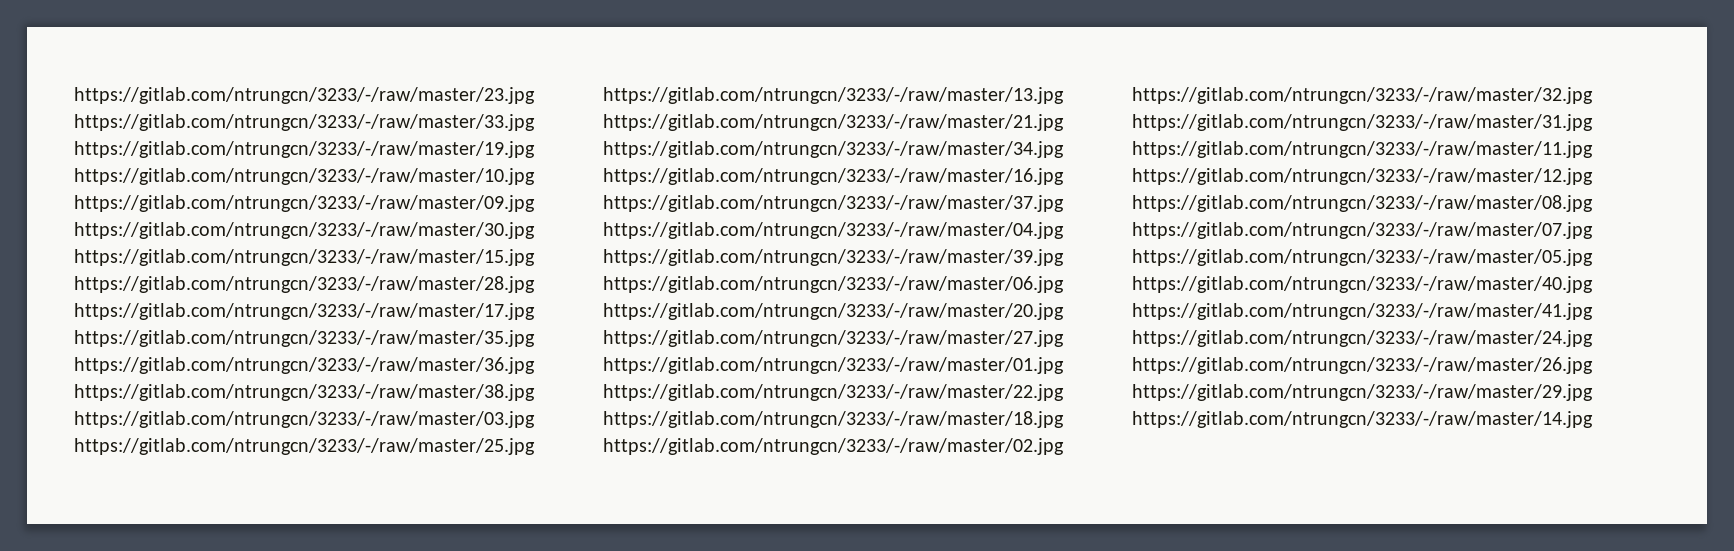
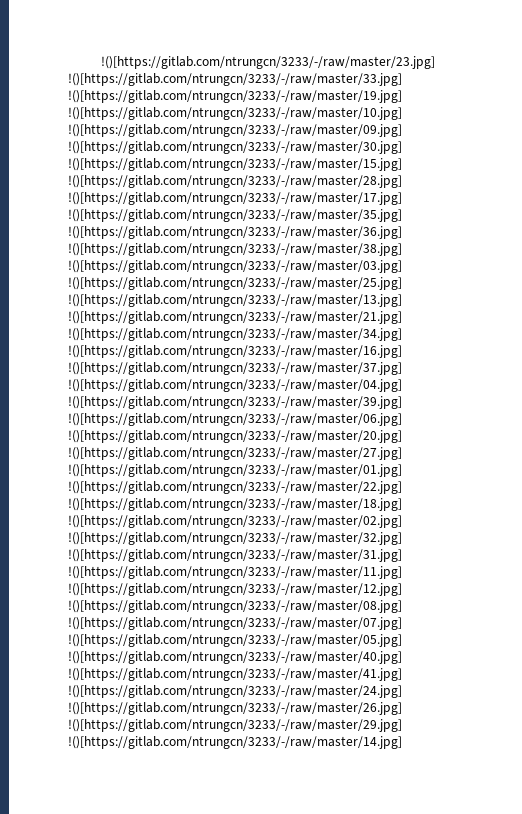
- https://gitlab.com/ntrungcn/3233/-/raw/master/23.jpg https://gitlab.com/ntrungcn/3233/-/raw/master/33.jpg https://gitlab.com/ntrungcn/3233/-/raw/master/19.jpg https://gitlab.com/ntrungcn/3233/-/raw/master/10.jpg https://gitlab.com/ntrungcn/3233/-/raw/master/09.jpg https://gitlab.com/ntrungcn/3233/-/raw/master/30.jpg https://gitlab.com/ntrungcn/3233/-/raw/master/15.jpg https://gitlab.com/ntrungcn/3233/-/raw/master/28.jpg https://gitlab.com/ntrungcn/3233/-/raw/master/17.jpg https://gitlab.com/ntrungcn/3233/-/raw/master/35.jpg https://gitlab.com/ntrungcn/3233/-/raw/master/36.jpg https://gitlab.com/ntrungcn/3233/-/raw/master/38.jpg https://gitlab.com/ntrungcn/3233/-/raw/master/03.jpg https://gitlab.com/ntrungcn/3233/-/raw/master/25.jpg https://gitlab.com/ntrungcn/3233/-/raw/master/13.jpg https://gitlab.com/ntrungcn/3233/-/raw/master/21.jpg https://gitlab.com/ntrungcn/3233/-/raw/master/34.jpg https://gitlab.com/ntrungcn/3233/-/raw/master/16.jpg https://gitlab.com/ntrungcn/3233/-/raw/master/37.jpg https://gitlab.com/ntrungcn/3233/-/raw/master/04.jpg https://gitlab.com/ntrungcn/3233/-/raw/master/39.jpg https://gitlab.com/ntrungcn/3233/-/raw/master/06.jpg https://gitlab.com/ntrungcn/3233/-/raw/master/20.jpg https://gitlab.com/ntrungcn/3233/-/raw/master/27.jpg https://gitlab.com/ntrungcn/3233/-/raw/master/01.jpg https://gitlab.com/ntrungcn/3233/-/raw/master/22.jpg https://gitlab.com/ntrungcn/3233/-/raw/master/18.jpg https://gitlab.com/ntrungcn/3233/-/raw/master/02.jpg https://gitlab.com/ntrungcn/3233/-/raw/master/32.jpg https://gitlab.com/ntrungcn/3233/-/raw/master/31.jpg https://gitlab.com/ntrungcn/3233/-/raw/master/11.jpg https://gitlab.com/ntrungcn/3233/-/raw/master/12.jpg https://gitlab.com/ntrungcn/3233/-/raw/master/08.jpg https://gitlab.com/ntrungcn/3233/-/raw/master/07.jpg https://gitlab.com/ntrungcn/3233/-/raw/master/05.jpg https://gitlab.com/ntrungcn/3233/-/raw/master/40.jpg https://gitlab.com/ntrungcn/3233/-/raw/master/41.jpg https://gitlab.com/ntrungcn/3233/-/raw/master/24.jpg https://gitlab.com/ntrungcn/3233/-/raw/master/26.jpg https://gitlab.com/ntrungcn/3233/-/raw/master/29.jpg https://gitlab.com/ntrungcn/3233/-/raw/master/14.jpg
+ !()[https://gitlab.com/ntrungcn/3233/-/raw/master/23.jpg] !()[https://gitlab.com/ntrungcn/3233/-/raw/master/33.jpg] !()[https://gitlab.com/ntrungcn/3233/-/raw/master/19.jpg] !()[https://gitlab.com/ntrungcn/3233/-/raw/master/10.jpg] !()[https://gitlab.com/ntrungcn/3233/-/raw/master/09.jpg] !()[https://gitlab.com/ntrungcn/3233/-/raw/master/30.jpg] !()[https://gitlab.com/ntrungcn/3233/-/raw/master/15.jpg] !()[https://gitlab.com/ntrungcn/3233/-/raw/master/28.jpg] !()[https://gitlab.com/ntrungcn/3233/-/raw/master/17.jpg] !()[https://gitlab.com/ntrungcn/3233/-/raw/master/35.jpg] !()[https://gitlab.com/ntrungcn/3233/-/raw/master/36.jpg] !()[https://gitlab.com/ntrungcn/3233/-/raw/master/38.jpg] !()[https://gitlab.com/ntrungcn/3233/-/raw/master/03.jpg] !()[https://gitlab.com/ntrungcn/3233/-/raw/master/25.jpg] !()[https://gitlab.com/ntrungcn/3233/-/raw/master/13.jpg] !()[https://gitlab.com/ntrungcn/3233/-/raw/master/21.jpg] !()[https://gitlab.com/ntrungcn/3233/-/raw/master/34.jpg] !()[https://gitlab.com/ntrungcn/3233/-/raw/master/16.jpg] !()[https://gitlab.com/ntrungcn/3233/-/raw/master/37.jpg] !()[https://gitlab.com/ntrungcn/3233/-/raw/master/04.jpg] !()[https://gitlab.com/ntrungcn/3233/-/raw/master/39.jpg] !()[https://gitlab.com/ntrungcn/3233/-/raw/master/06.jpg] !()[https://gitlab.com/ntrungcn/3233/-/raw/master/20.jpg] !()[https://gitlab.com/ntrungcn/3233/-/raw/master/27.jpg] !()[https://gitlab.com/ntrungcn/3233/-/raw/master/01.jpg] !()[https://gitlab.com/ntrungcn/3233/-/raw/master/22.jpg] !()[https://gitlab.com/ntrungcn/3233/-/raw/master/18.jpg] !()[https://gitlab.com/ntrungcn/3233/-/raw/master/02.jpg] !()[https://gitlab.com/ntrungcn/3233/-/raw/master/32.jpg] !()[https://gitlab.com/ntrungcn/3233/-/raw/master/31.jpg] !()[https://gitlab.com/ntrungcn/3233/-/raw/master/11.jpg] !()[https://gitlab.com/ntrungcn/3233/-/raw/master/12.jpg] !()[https://gitlab.com/ntrungcn/3233/-/raw/master/08.jpg] !()[https://gitlab.com/ntrungcn/3233/-/raw/master/07.jpg] !()[https://gitlab.com/ntrungcn/3233/-/raw/master/05.jpg] !()[https://gitlab.com/ntrungcn/3233/-/raw/master/40.jpg] !()[https://gitlab.com/ntrungcn/3233/-/raw/master/41.jpg] !()[https://gitlab.com/ntrungcn/3233/-/raw/master/24.jpg] !()[https://gitlab.com/ntrungcn/3233/-/raw/master/26.jpg] !()[https://gitlab.com/ntrungcn/3233/-/raw/master/29.jpg] !()[https://gitlab.com/ntrungcn/3233/-/raw/master/14.jpg]

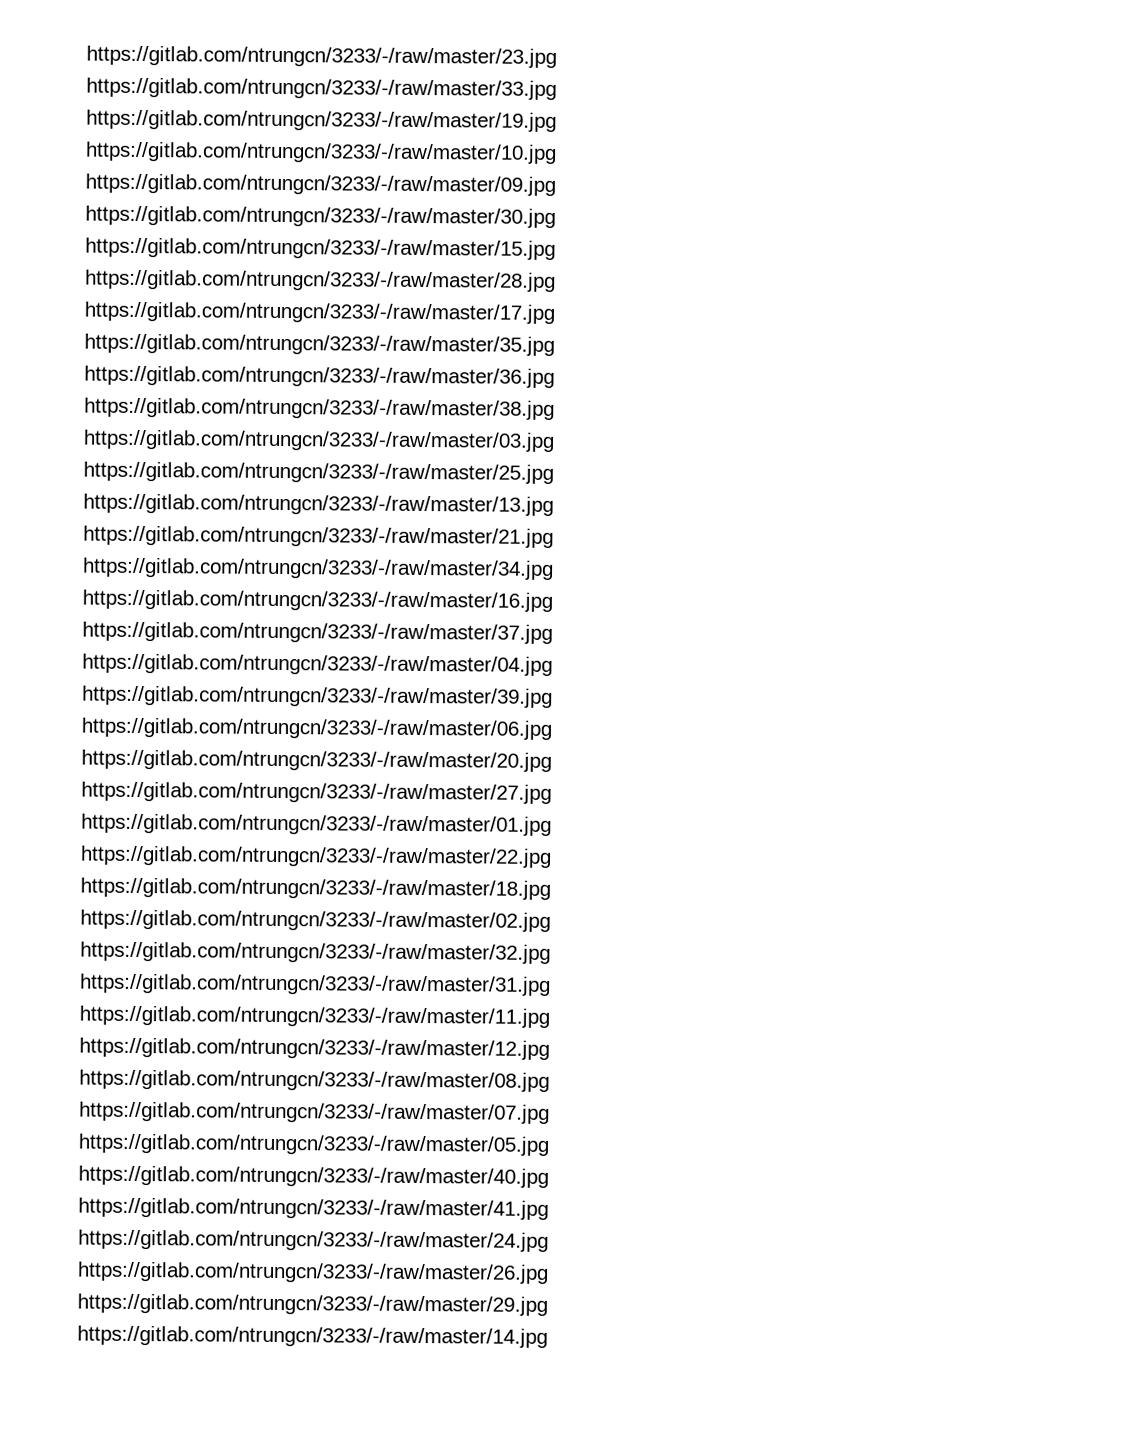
- !()[https://gitlab.com/ntrungcn/3233/-/raw/master/23.jpg] !()[https://gitlab.com/ntrungcn/3233/-/raw/master/33.jpg] !()[https://gitlab.com/ntrungcn/3233/-/raw/master/19.jpg] !()[https://gitlab.com/ntrungcn/3233/-/raw/master/10.jpg] !()[https://gitlab.com/ntrungcn/3233/-/raw/master/09.jpg] !()[https://gitlab.com/ntrungcn/3233/-/raw/master/30.jpg] !()[https://gitlab.com/ntrungcn/3233/-/raw/master/15.jpg] !()[https://gitlab.com/ntrungcn/3233/-/raw/master/28.jpg] !()[https://gitlab.com/ntrungcn/3233/-/raw/master/17.jpg] !()[https://gitlab.com/ntrungcn/3233/-/raw/master/35.jpg] !()[https://gitlab.com/ntrungcn/3233/-/raw/master/36.jpg] !()[https://gitlab.com/ntrungcn/3233/-/raw/master/38.jpg] !()[https://gitlab.com/ntrungcn/3233/-/raw/master/03.jpg] !()[https://gitlab.com/ntrungcn/3233/-/raw/master/25.jpg] !()[https://gitlab.com/ntrungcn/3233/-/raw/master/13.jpg] !()[https://gitlab.com/ntrungcn/3233/-/raw/master/21.jpg] !()[https://gitlab.com/ntrungcn/3233/-/raw/master/34.jpg] !()[https://gitlab.com/ntrungcn/3233/-/raw/master/16.jpg] !()[https://gitlab.com/ntrungcn/3233/-/raw/master/37.jpg] !()[https://gitlab.com/ntrungcn/3233/-/raw/master/04.jpg] !()[https://gitlab.com/ntrungcn/3233/-/raw/master/39.jpg] !()[https://gitlab.com/ntrungcn/3233/-/raw/master/06.jpg] !()[https://gitlab.com/ntrungcn/3233/-/raw/master/20.jpg] !()[https://gitlab.com/ntrungcn/3233/-/raw/master/27.jpg] !()[https://gitlab.com/ntrungcn/3233/-/raw/master/01.jpg] !()[https://gitlab.com/ntrungcn/3233/-/raw/master/22.jpg] !()[https://gitlab.com/ntrungcn/3233/-/raw/master/18.jpg] !()[https://gitlab.com/ntrungcn/3233/-/raw/master/02.jpg] !()[https://gitlab.com/ntrungcn/3233/-/raw/master/32.jpg] !()[https://gitlab.com/ntrungcn/3233/-/raw/master/31.jpg] !()[https://gitlab.com/ntrungcn/3233/-/raw/master/11.jpg] !()[https://gitlab.com/ntrungcn/3233/-/raw/master/12.jpg] !()[https://gitlab.com/ntrungcn/3233/-/raw/master/08.jpg] !()[https://gitlab.com/ntrungcn/3233/-/raw/master/07.jpg] !()[https://gitlab.com/ntrungcn/3233/-/raw/master/05.jpg] !()[https://gitlab.com/ntrungcn/3233/-/raw/master/40.jpg] !()[https://gitlab.com/ntrungcn/3233/-/raw/master/41.jpg] !()[https://gitlab.com/ntrungcn/3233/-/raw/master/24.jpg] !()[https://gitlab.com/ntrungcn/3233/-/raw/master/26.jpg] !()[https://gitlab.com/ntrungcn/3233/-/raw/master/29.jpg] !()[https://gitlab.com/ntrungcn/3233/-/raw/master/14.jpg]
+ https://gitlab.com/ntrungcn/3233/-/raw/master/23.jpg https://gitlab.com/ntrungcn/3233/-/raw/master/33.jpg https://gitlab.com/ntrungcn/3233/-/raw/master/19.jpg https://gitlab.com/ntrungcn/3233/-/raw/master/10.jpg https://gitlab.com/ntrungcn/3233/-/raw/master/09.jpg https://gitlab.com/ntrungcn/3233/-/raw/master/30.jpg https://gitlab.com/ntrungcn/3233/-/raw/master/15.jpg https://gitlab.com/ntrungcn/3233/-/raw/master/28.jpg https://gitlab.com/ntrungcn/3233/-/raw/master/17.jpg https://gitlab.com/ntrungcn/3233/-/raw/master/35.jpg https://gitlab.com/ntrungcn/3233/-/raw/master/36.jpg https://gitlab.com/ntrungcn/3233/-/raw/master/38.jpg https://gitlab.com/ntrungcn/3233/-/raw/master/03.jpg https://gitlab.com/ntrungcn/3233/-/raw/master/25.jpg https://gitlab.com/ntrungcn/3233/-/raw/master/13.jpg https://gitlab.com/ntrungcn/3233/-/raw/master/21.jpg https://gitlab.com/ntrungcn/3233/-/raw/master/34.jpg https://gitlab.com/ntrungcn/3233/-/raw/master/16.jpg https://gitlab.com/ntrungcn/3233/-/raw/master/37.jpg https://gitlab.com/ntrungcn/3233/-/raw/master/04.jpg https://gitlab.com/ntrungcn/3233/-/raw/master/39.jpg https://gitlab.com/ntrungcn/3233/-/raw/master/06.jpg https://gitlab.com/ntrungcn/3233/-/raw/master/20.jpg https://gitlab.com/ntrungcn/3233/-/raw/master/27.jpg https://gitlab.com/ntrungcn/3233/-/raw/master/01.jpg https://gitlab.com/ntrungcn/3233/-/raw/master/22.jpg https://gitlab.com/ntrungcn/3233/-/raw/master/18.jpg https://gitlab.com/ntrungcn/3233/-/raw/master/02.jpg https://gitlab.com/ntrungcn/3233/-/raw/master/32.jpg https://gitlab.com/ntrungcn/3233/-/raw/master/31.jpg https://gitlab.com/ntrungcn/3233/-/raw/master/11.jpg https://gitlab.com/ntrungcn/3233/-/raw/master/12.jpg https://gitlab.com/ntrungcn/3233/-/raw/master/08.jpg https://gitlab.com/ntrungcn/3233/-/raw/master/07.jpg https://gitlab.com/ntrungcn/3233/-/raw/master/05.jpg https://gitlab.com/ntrungcn/3233/-/raw/master/40.jpg https://gitlab.com/ntrungcn/3233/-/raw/master/41.jpg https://gitlab.com/ntrungcn/3233/-/raw/master/24.jpg https://gitlab.com/ntrungcn/3233/-/raw/master/26.jpg https://gitlab.com/ntrungcn/3233/-/raw/master/29.jpg https://gitlab.com/ntrungcn/3233/-/raw/master/14.jpg

